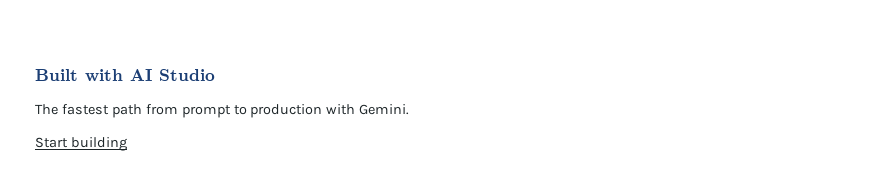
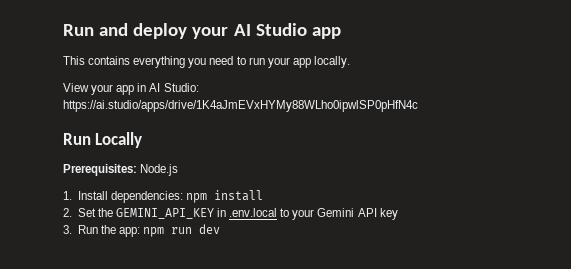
- Built with AI Studio
- The fastest path from prompt to production with Gemini.
- Start building
+ Run and deploy your AI Studio app
+ This contains everything you need to run your app locally.
+ View your app in AI Studio: https://ai.studio/apps/drive/1K4aJmEVxHYMy88WLho0ipwlSP0pHfN4c
+ Run Locally
+ Prerequisites: Node.js
+ 1. Install dependencies: npm install
+ 2. Set the GEMINI_API_KEY in .env.local to your Gemini API key
+ 3. Run the app: npm run dev

